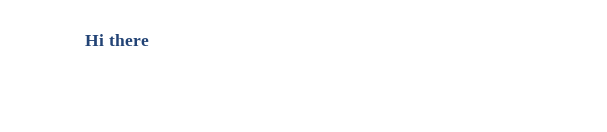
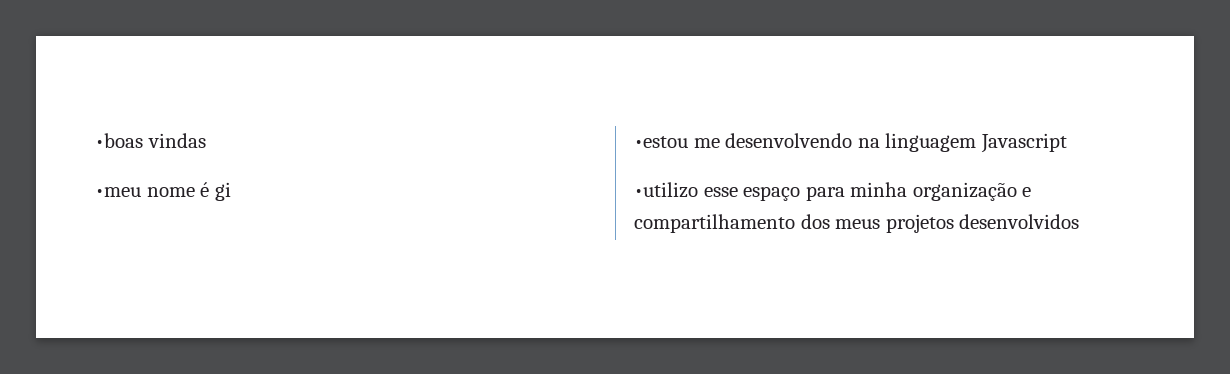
- Hi there
+ •boas vindas
+ •meu nome é gi
+ •estou me desenvolvendo na linguagem Javascript
+ •utilizo esse espaço para minha organização e compartilhamento dos meus projetos desenvolvidos

